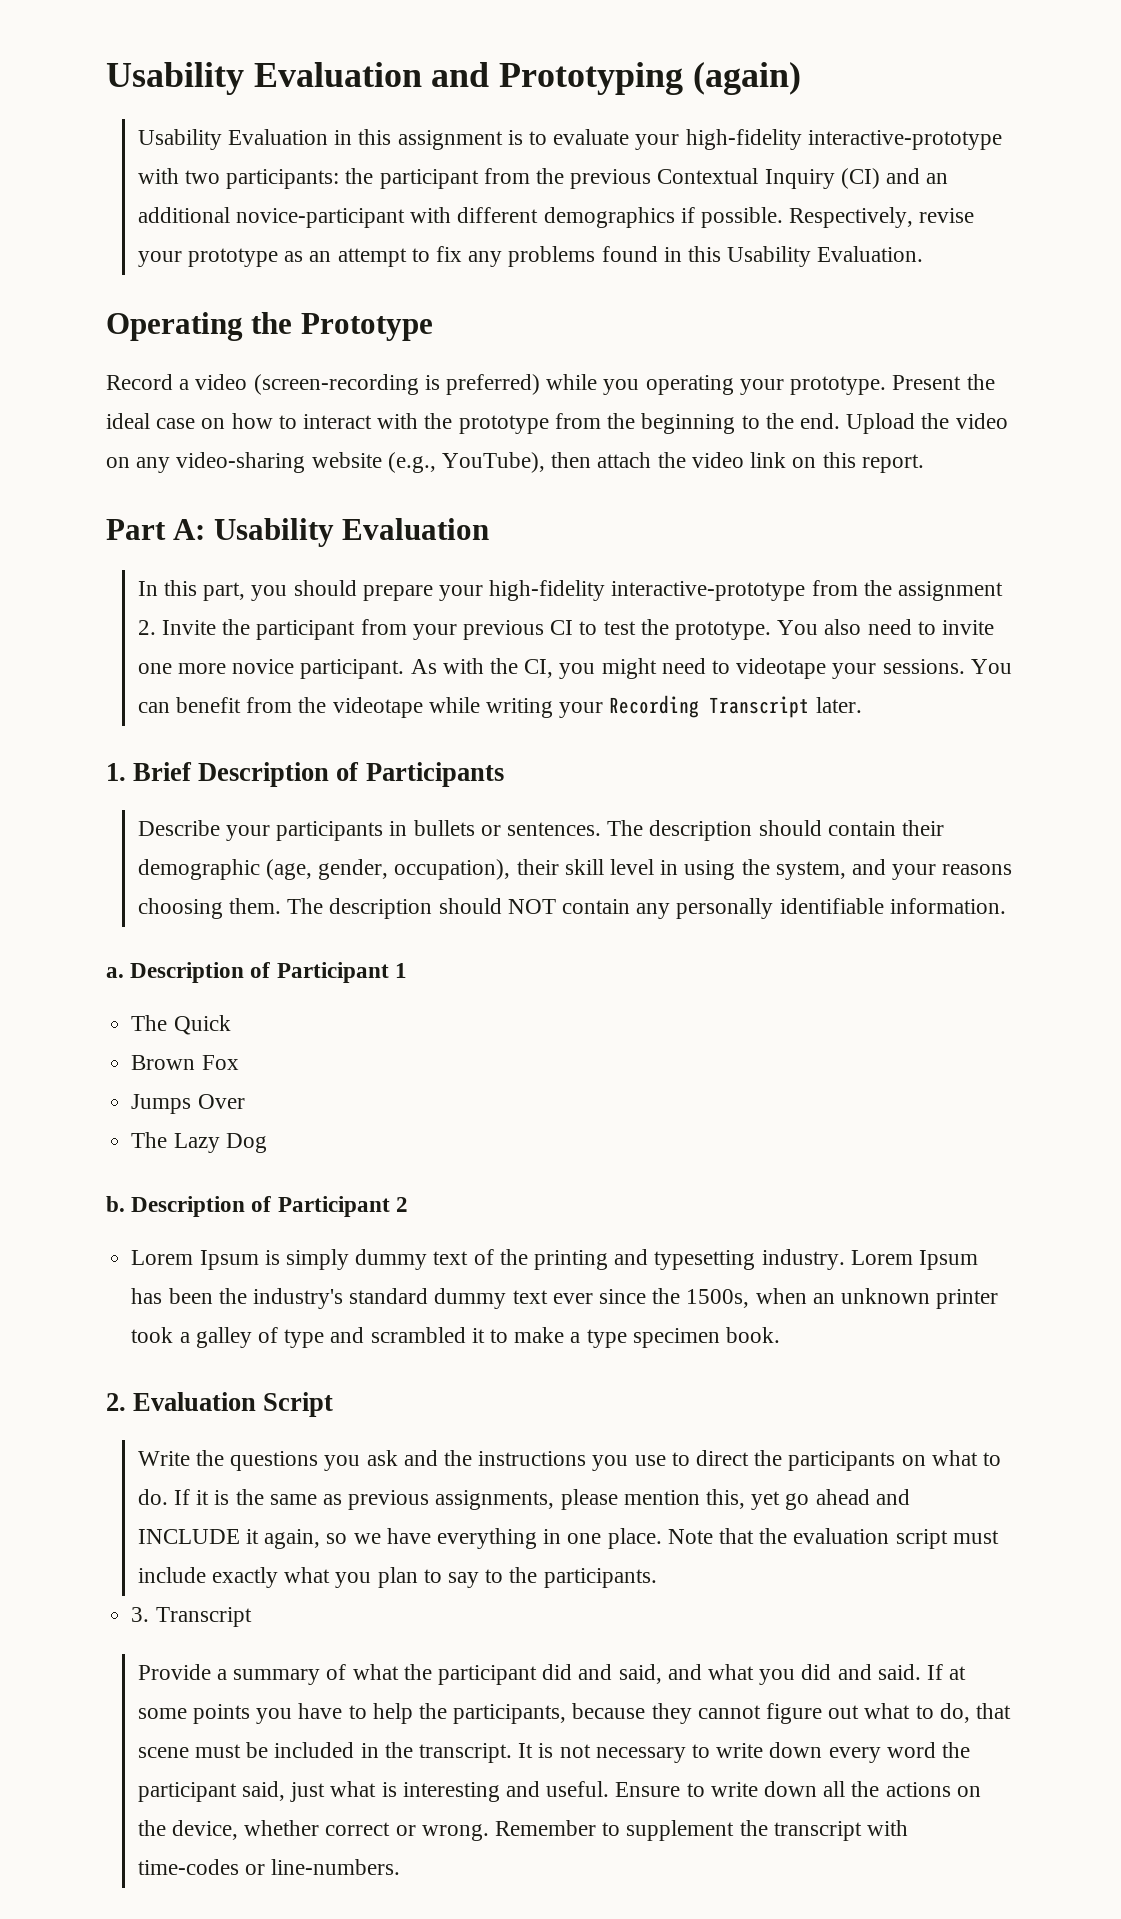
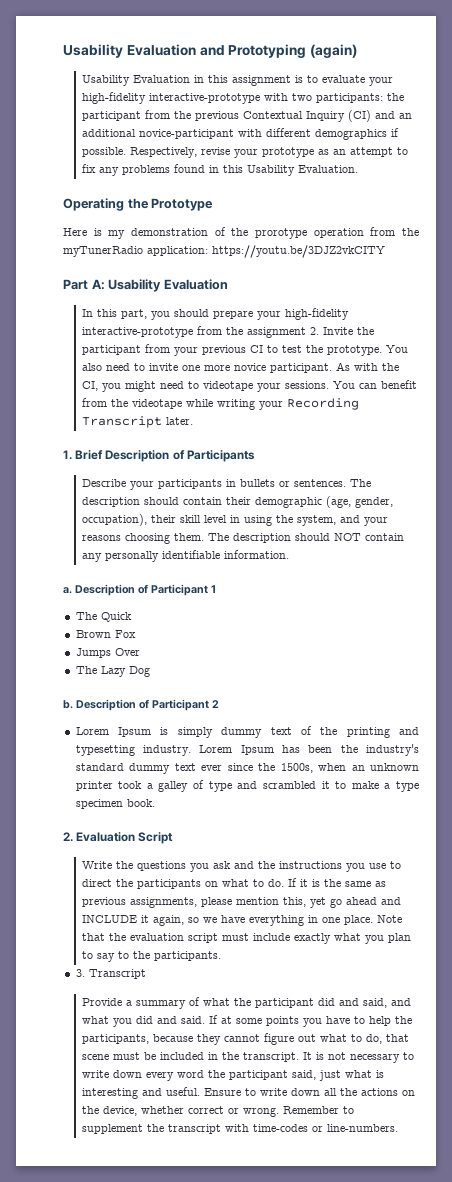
- Record a video (screen-recording is preferred) while you operating your prototype. Present the ideal case on how to interact with the prototype from the beginning to the end. Upload the video on any video-sharing website (e.g., YouTube), then attach the video link on this report.
+ Here is my demonstration of the prorotype operation from the myTunerRadio application: https://youtu.be/3DJZ2vkCITY

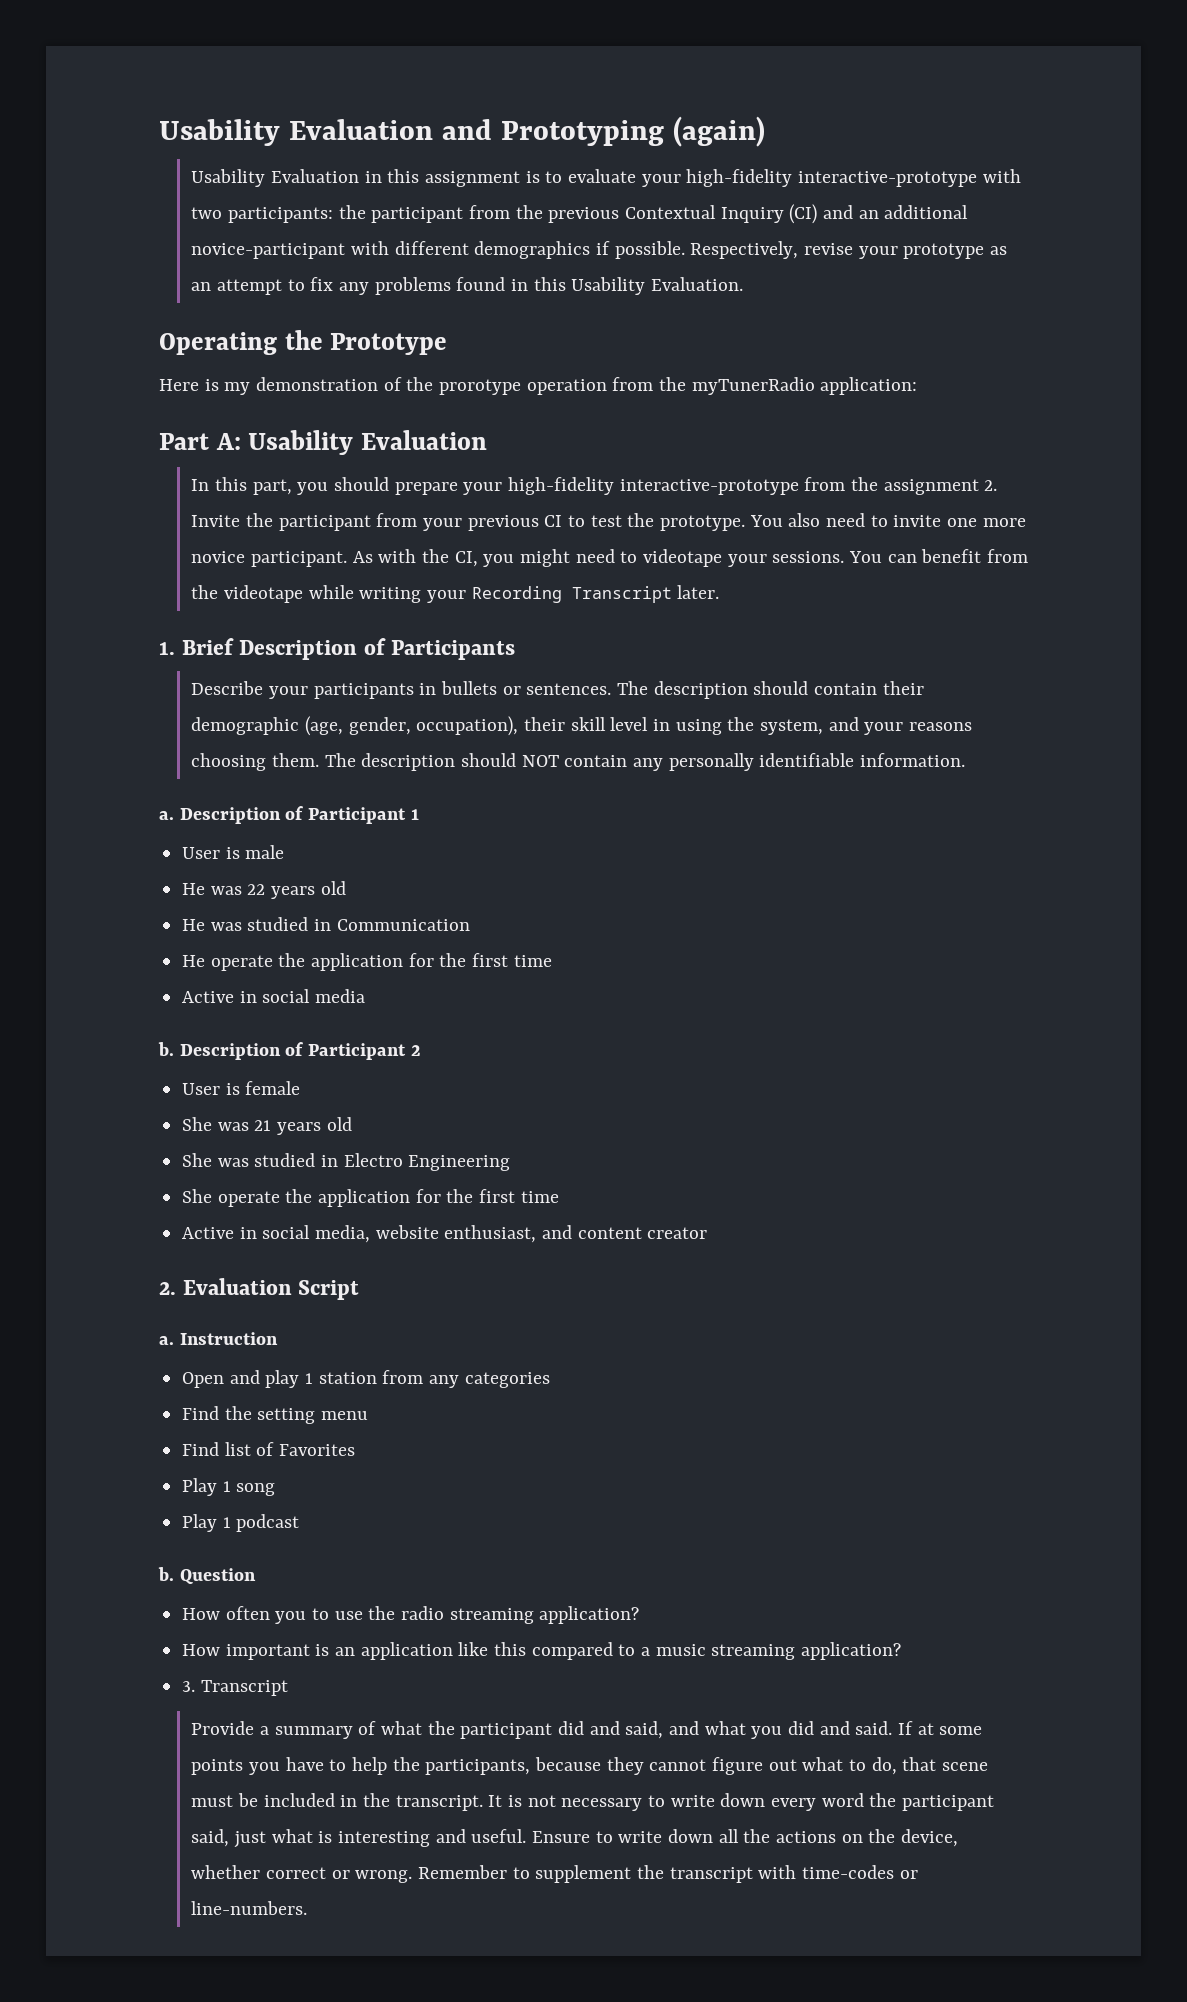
- Here is my demonstration of the prorotype operation from the myTunerRadio application: https://youtu.be/3DJZ2vkCITY
+ Here is my demonstration of the prorotype operation from the myTunerRadio application:
- The Quick
- Brown Fox
- Jumps Over
- The Lazy Dog
+ User is male
+ He was 22 years old
+ He was studied in Communication
+ He operate the application for the first time
+ Active in social media
- Lorem Ipsum is simply dummy text of the printing and typesetting industry. Lorem Ipsum has been the industry's standard dummy text ever since the 1500s, when an unknown printer took a galley of type and scrambled it to make a type specimen book.
+ User is female
+ She was 21 years old
+ She was studied in Electro Engineering
+ She operate the application for the first time
+ Active in social media, website enthusiast, and content creator
  2. Evaluation Script
- Write the questions you ask and the instructions you use to direct the participants on what to do. If it is the same as previous assignments, please mention this, yet go ahead and INCLUDE it again, so we have everything in one place. Note that the evaluation script must include exactly what you plan to say to the participants.
+ a. Instruction
+ Open and play 1 station from any categories
+ Find the setting menu
+ Find list of Favorites
+ Play 1 song
+ Play 1 podcast
+ b. Question
+ How often you to use the radio streaming application?
+ How important is an application like this compared to a music streaming application?

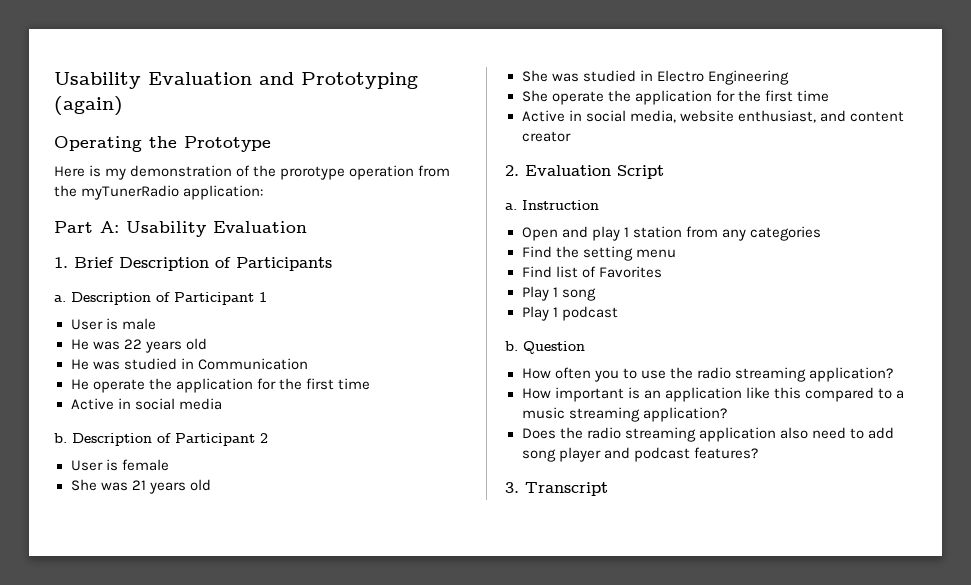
- Usability Evaluation in this assignment is to evaluate your high-fidelity interactive-prototype with two participants: the participant from the previous Contextual Inquiry (CI) and an additional novice-participant with different demographics if possible. Respectively, revise your prototype as an attempt to fix any problems found in this Usability Evaluation.
- In this part, you should prepare your high-fidelity interactive-prototype from the assignment 2. Invite the participant from your previous CI to test the prototype. You also need to invite one more novice participant. As with the CI, you might need to videotape your sessions. You can benefit from the videotape while writing your Recording Transcript later.
- Describe your participants in bullets or sentences. The description should contain their demographic (age, gender, occupation), their skill level in using the system, and your reasons choosing them. The description should NOT contain any personally identifiable information.
+ Does the radio streaming application also need to add song player and podcast features?
  3. Transcript
- Provide a summary of what the participant did and said, and what you did and said. If at some points you have to help the participants, because they cannot figure out what to do, that scene must be included in the transcript. It is not necessary to write down every word the participant said, just what is interesting and useful. Ensure to write down all the actions on the device, whether correct or wrong. Remember to supplement the transcript with time-codes or line-numbers.

